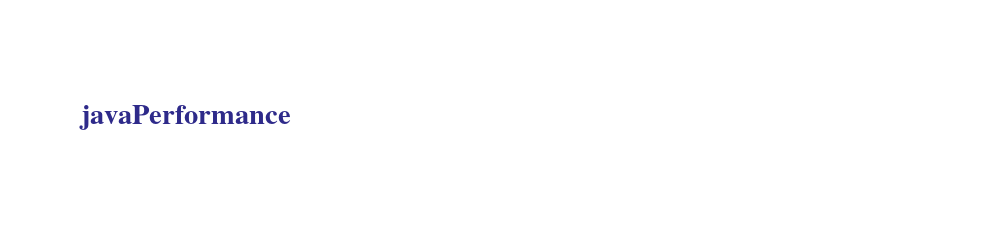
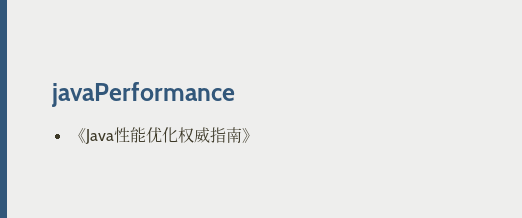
+ 《Java性能优化权威指南》

